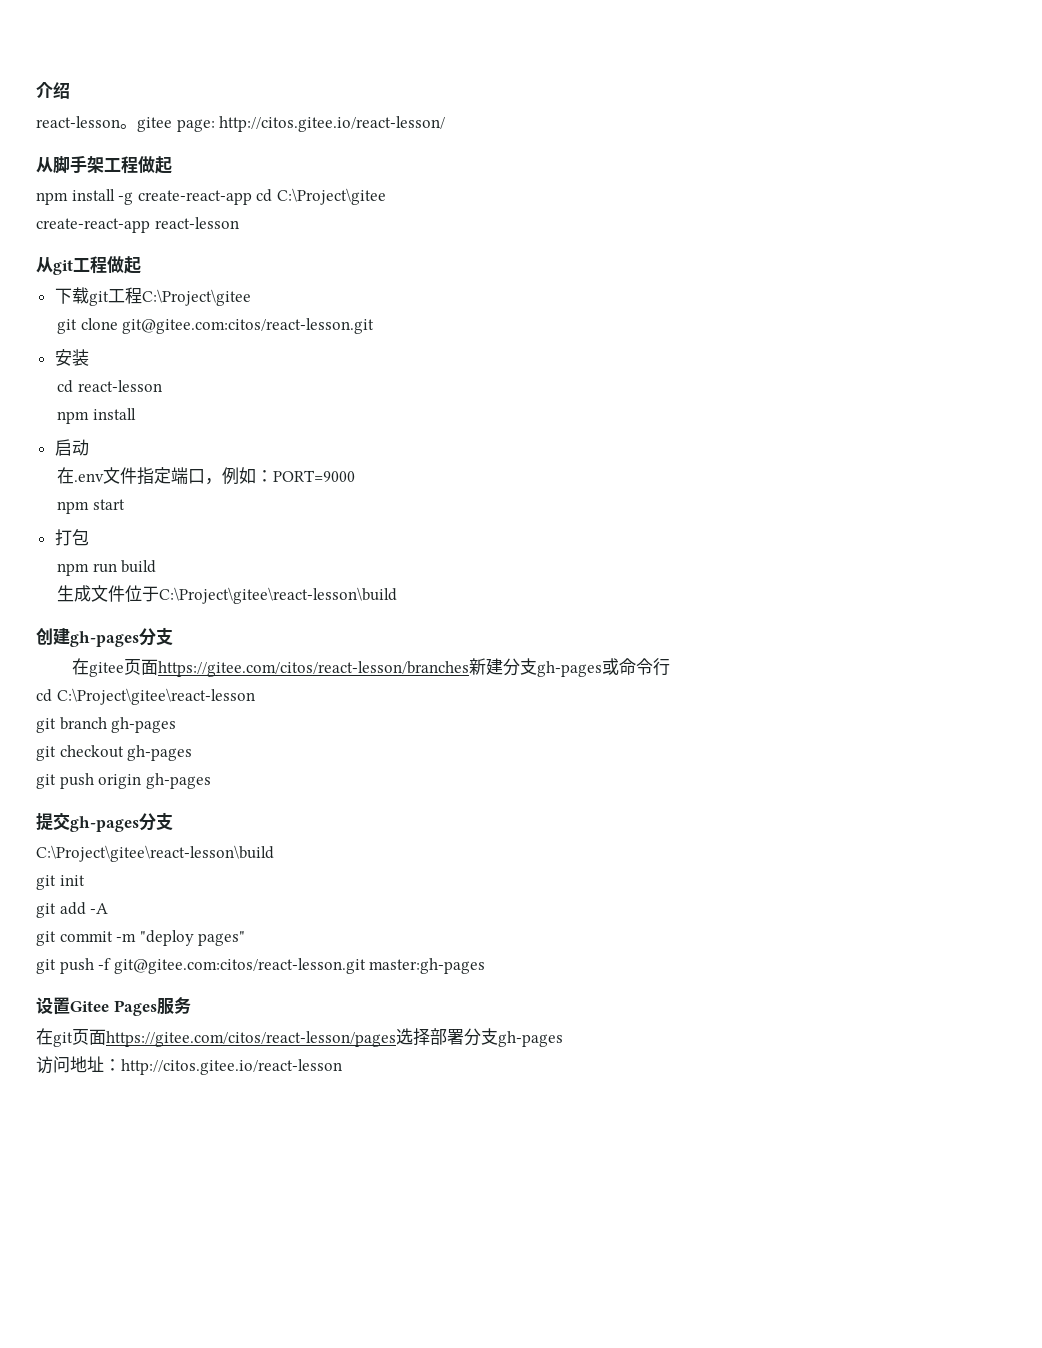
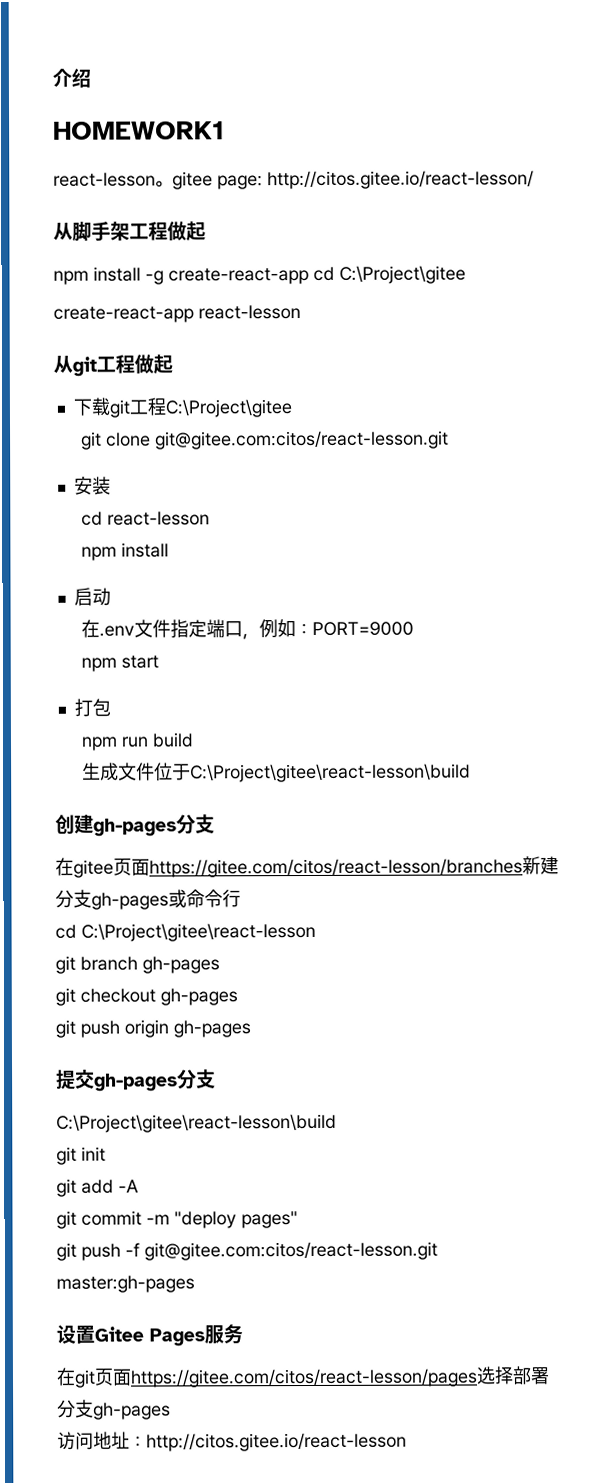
+ HOMEWORK1

